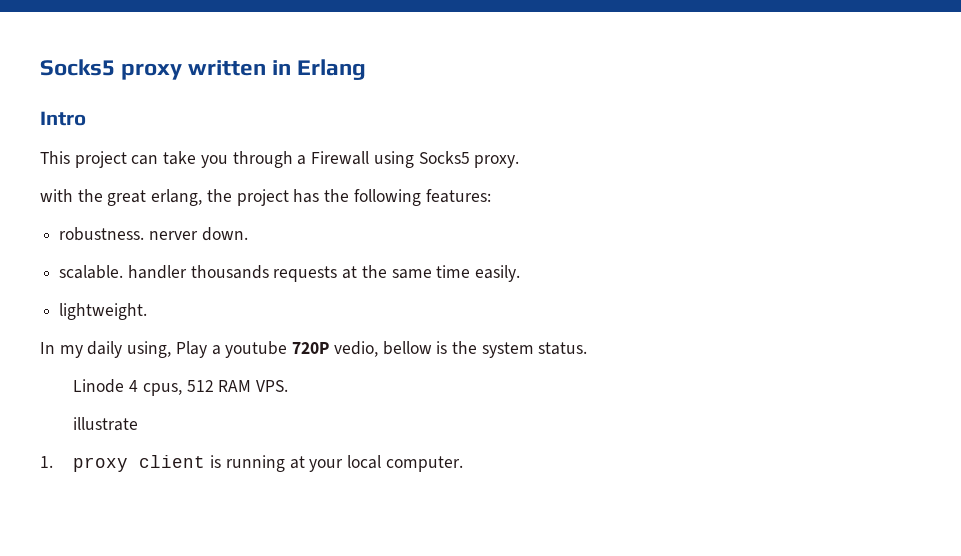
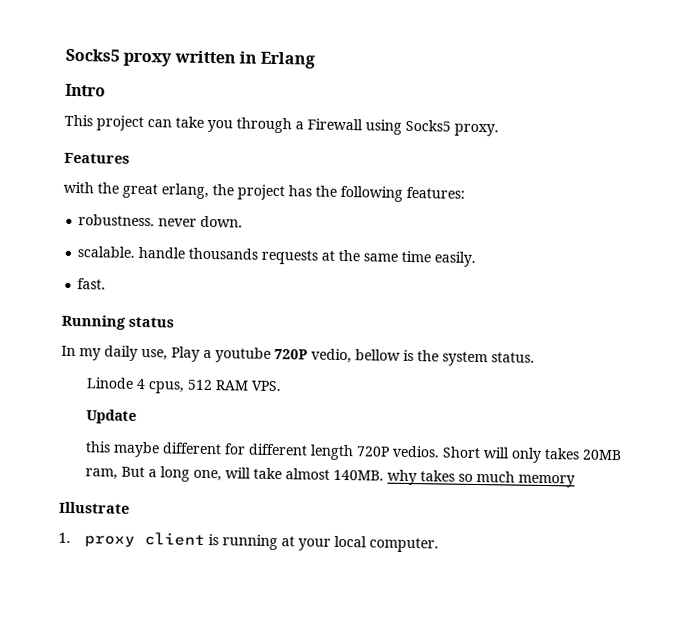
+ Features
- robustness. nerver down.
+ robustness. never down.
- scalable. handler thousands requests at the same time easily.
+ scalable. handle thousands requests at the same time easily.
- lightweight.
+ fast.
+ Running status
- In my daily using, Play a youtube 720P vedio, bellow is the system status.
+ In my daily use, Play a youtube 720P vedio, bellow is the system status.
- illustrate
+ Update
+ this maybe different for different length 720P vedios. Short will only takes 20MB ram, But a long one, will take almost 140MB. why takes so much memory
+ Illustrate

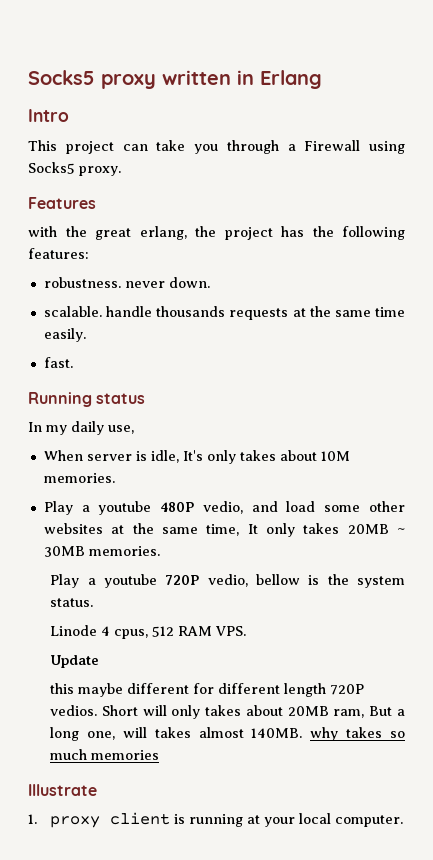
- In my daily use, Play a youtube 720P vedio, bellow is the system status.
+ In my daily use,
+ When server is idle, It's only takes about 10M memories.
+ Play a youtube 480P vedio, and load some other websites at the same time, It only takes 20MB ~ 30MB memories.
+ Play a youtube 720P vedio, bellow is the system status.
- Short will only takes 20MB ram, But a long one, will take almost 140MB. why takes so much memory
+ Short will only takes about 20MB ram, But a long one, will takes almost 140MB. why takes so much memories

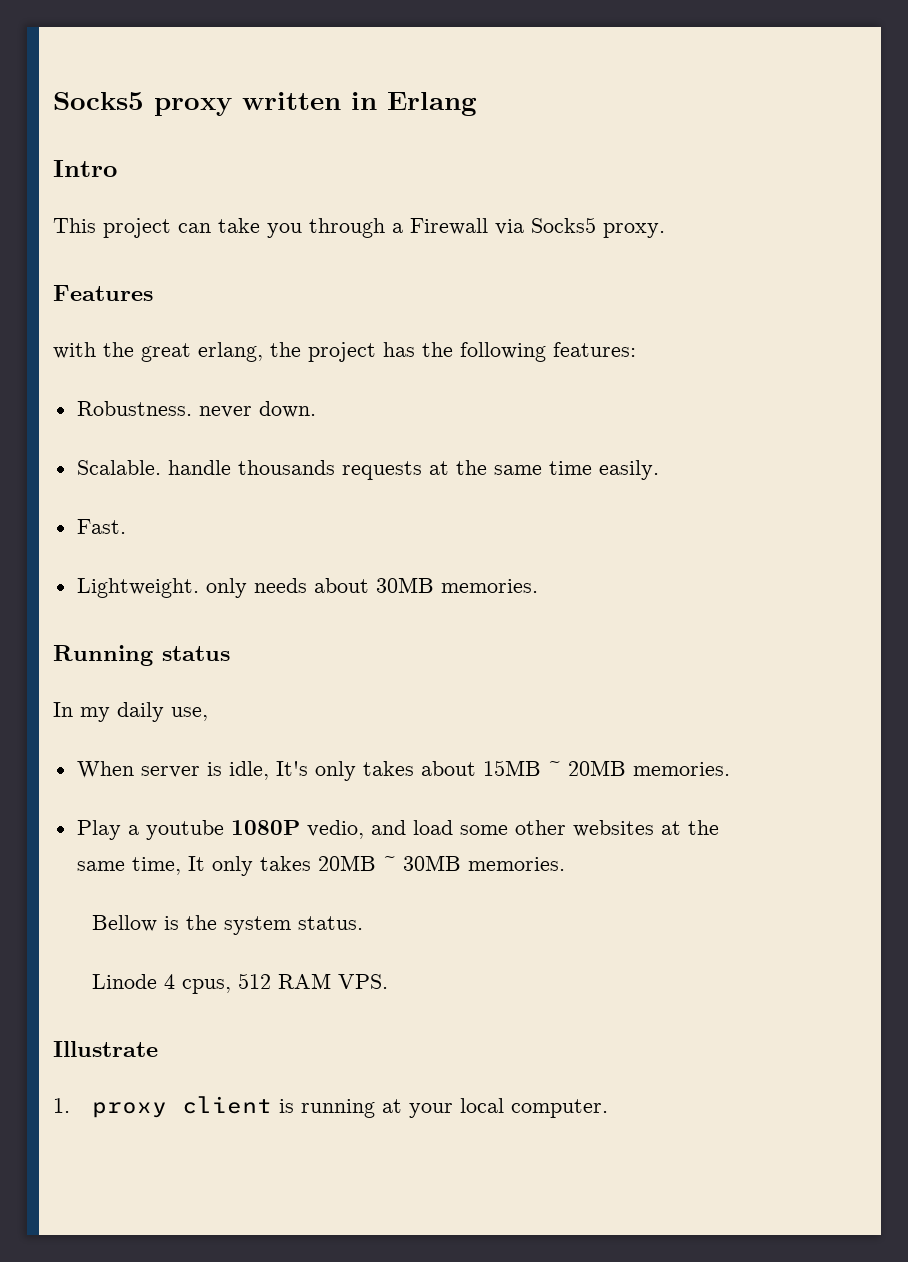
- This project can take you through a Firewall using Socks5 proxy.
+ This project can take you through a Firewall via Socks5 proxy.
- robustness. never down.
+ Robustness. never down.
- scalable. handle thousands requests at the same time easily.
+ Scalable. handle thousands requests at the same time easily.
- fast.
+ Fast.
+ Lightweight. only needs about 30MB memories.
- When server is idle, It's only takes about 10M memories.
- Play a youtube 480P vedio, and load some other websites at the same time, It only takes 20MB ~ 30MB memories.
+ When server is idle, It's only takes about 15MB ~ 20MB memories.
+ Play a youtube 1080P vedio, and load some other websites at the same time, It only takes 20MB ~ 30MB memories.
- Play a youtube 720P vedio, bellow is the system status.
+ Bellow is the system status.
- Update
- this maybe different for different length 720P vedios. Short will only takes about 20MB ram, But a long one, will takes almost 140MB. why takes so much memories

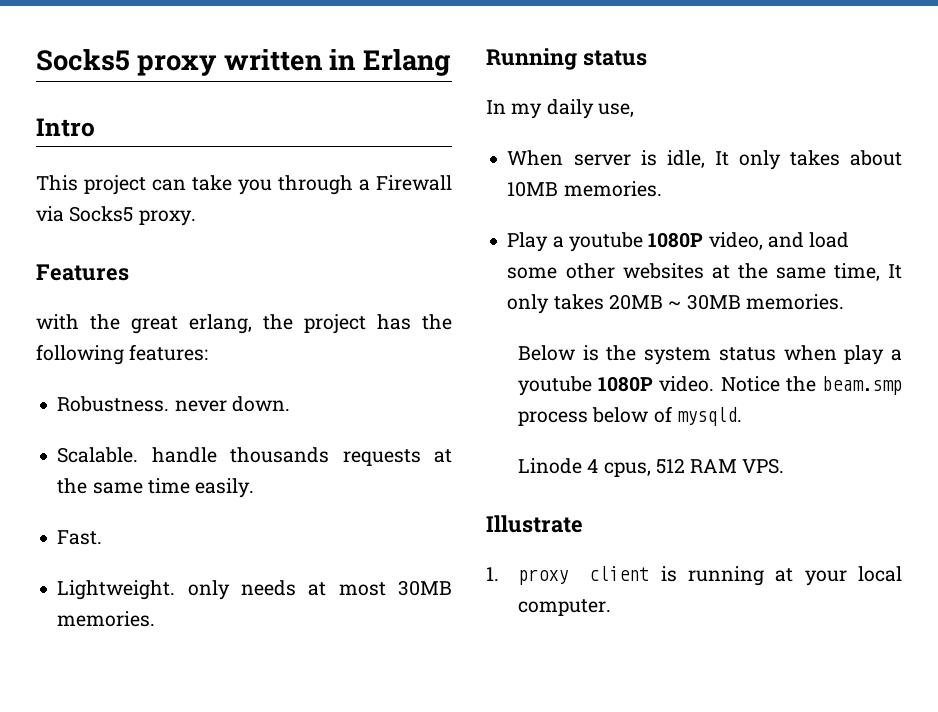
- Lightweight. only needs about 30MB memories.
+ Lightweight. only needs at most 30MB memories.
- When server is idle, It's only takes about 15MB ~ 20MB memories.
+ When server is idle, It only takes about 10MB memories.
- Play a youtube 1080P vedio, and load some other websites at the same time, It only takes 20MB ~ 30MB memories.
+ Play a youtube 1080P video, and load some other websites at the same time, It only takes 20MB ~ 30MB memories.
- Bellow is the system status.
+ Below is the system status when play a youtube 1080P video. Notice the beam.smp process below of mysqld.

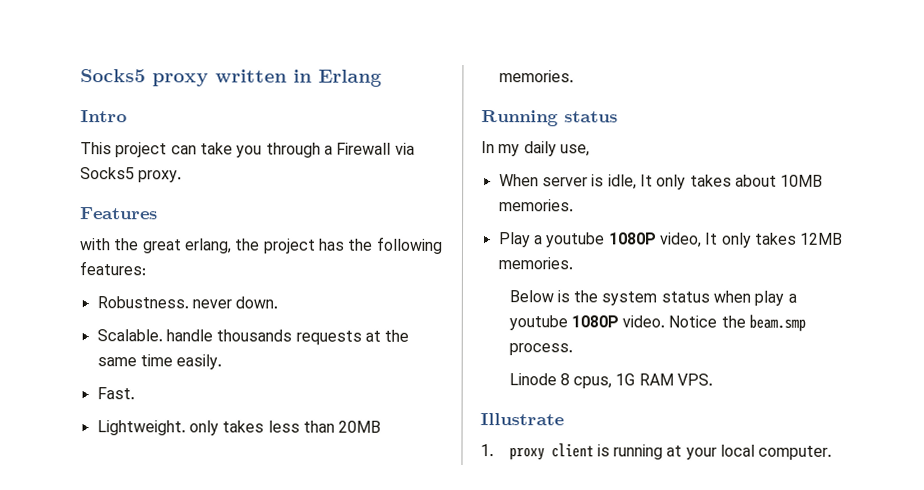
- Lightweight. only needs at most 30MB memories.
+ Lightweight. only takes less than 20MB memories.
- Play a youtube 1080P video, and load some other websites at the same time, It only takes 20MB ~ 30MB memories.
+ Play a youtube 1080P video, It only takes 12MB memories.
- Notice the beam.smp process below of mysqld.
- Linode 4 cpus, 512 RAM VPS.
+ Notice the beam.smp process.
+ Linode 8 cpus, 1G RAM VPS.

